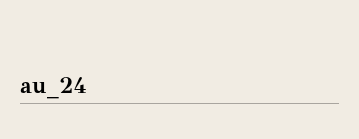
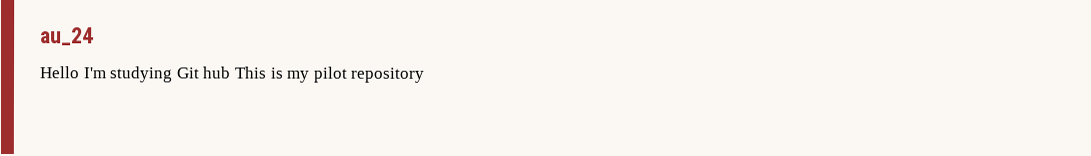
+ Hello I'm studying Git hub This is my pilot repository

